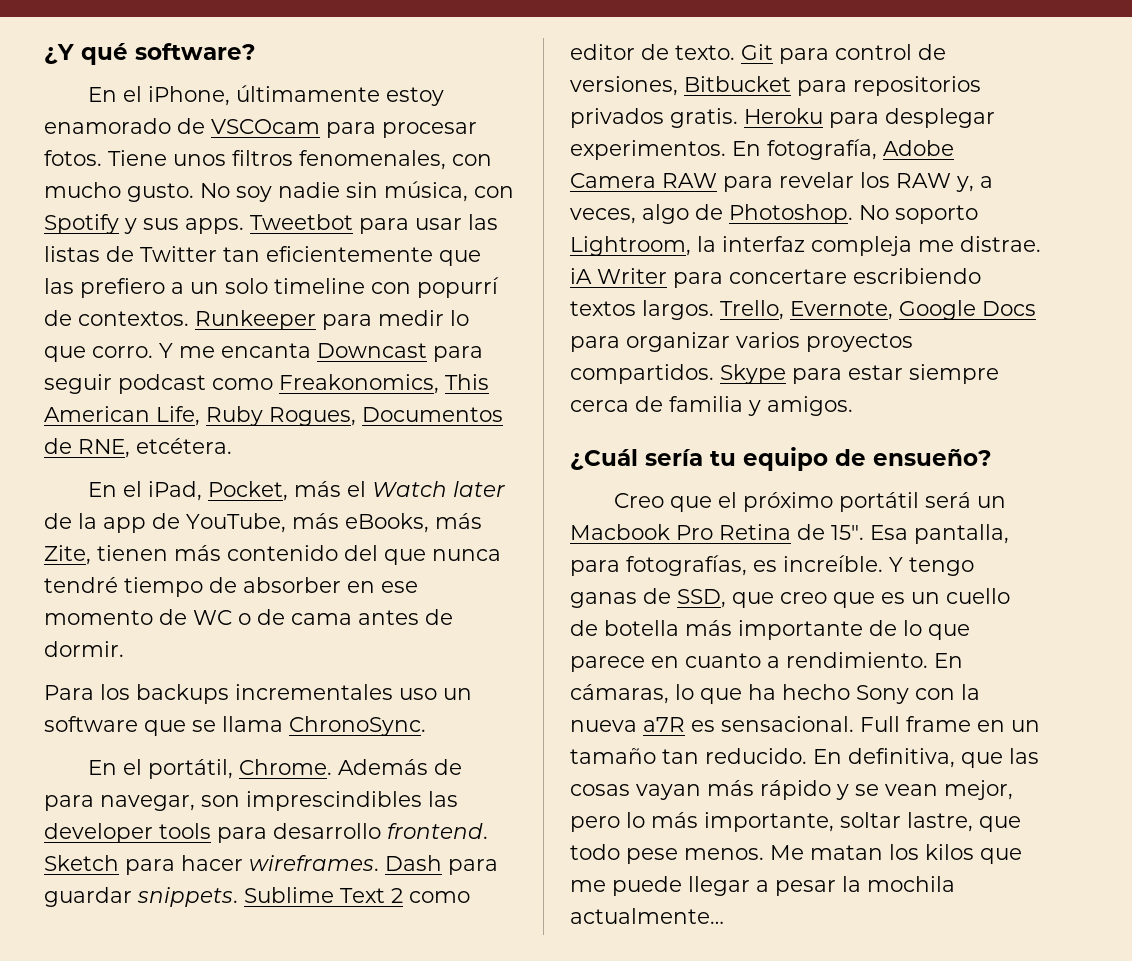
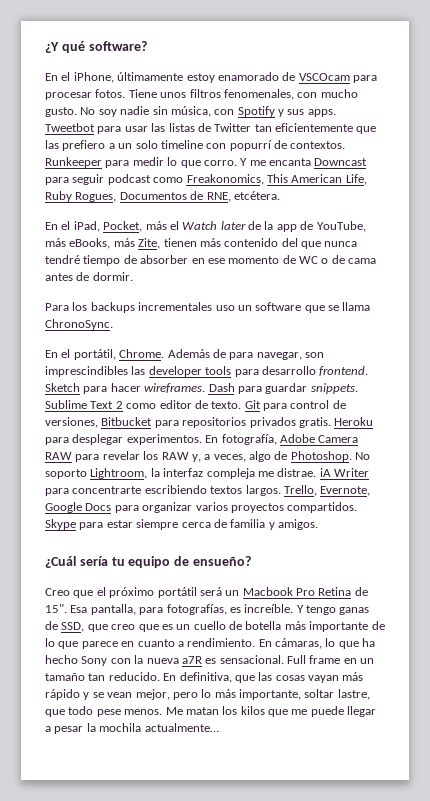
- No soporto Lightroom, la interfaz compleja me distrae. iA Writer para concertare escribiendo textos largos.
+ No soporto Lightroom, la interfaz compleja me distrae. iA Writer para concentrarte escribiendo textos largos.

